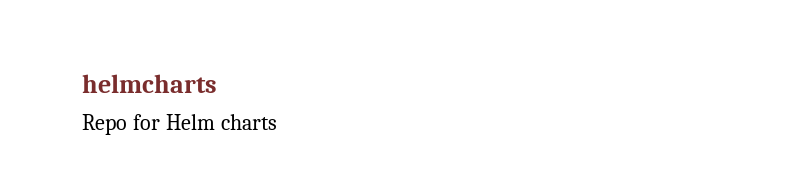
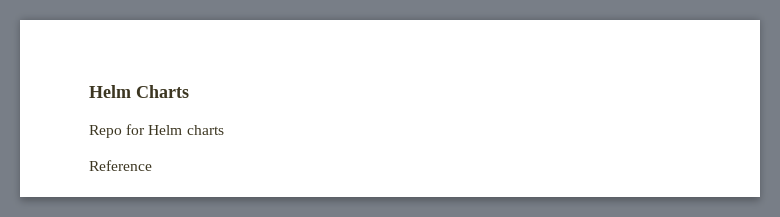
- helmcharts
+ Helm Charts
+ Reference

